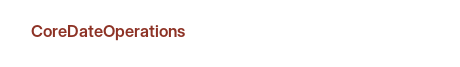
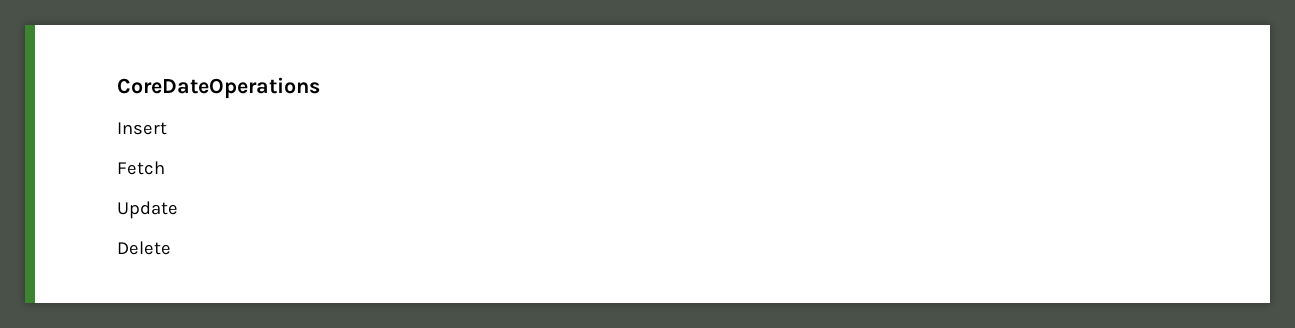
+ Insert
+ Fetch
+ Update
+ Delete

